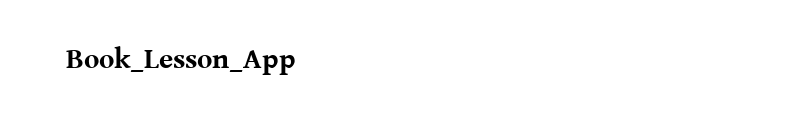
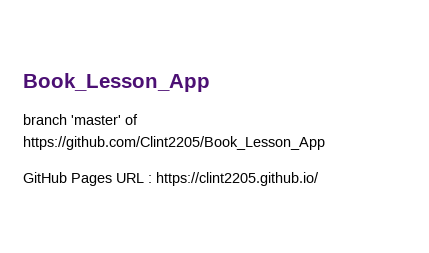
+ branch 'master' of https://github.com/Clint2205/Book_Lesson_App
+ GitHub Pages URL : https://clint2205.github.io/

